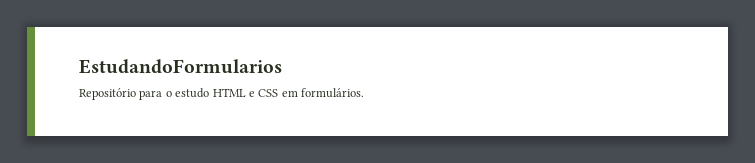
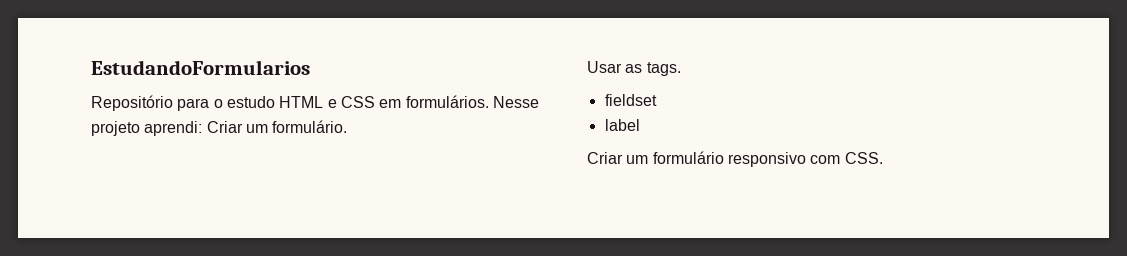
+ Nesse projeto aprendi: Criar um formulário.
+ Usar as tags.
+ fieldset
+ label
+ Criar um formulário responsivo com CSS.

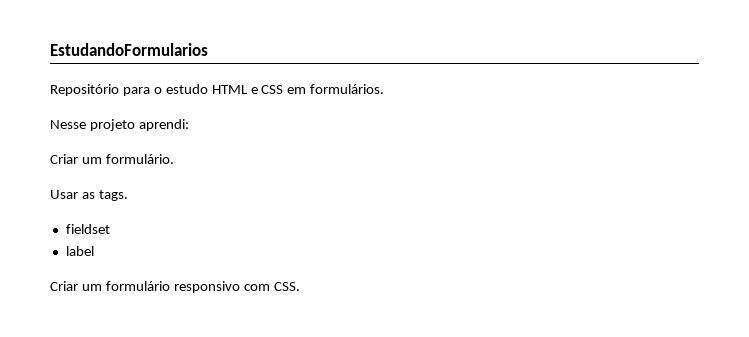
- Repositório para o estudo HTML e CSS em formulários. Nesse projeto aprendi: Criar um formulário.
+ Repositório para o estudo HTML e CSS em formulários.
+ Nesse projeto aprendi:
+ Criar um formulário.

